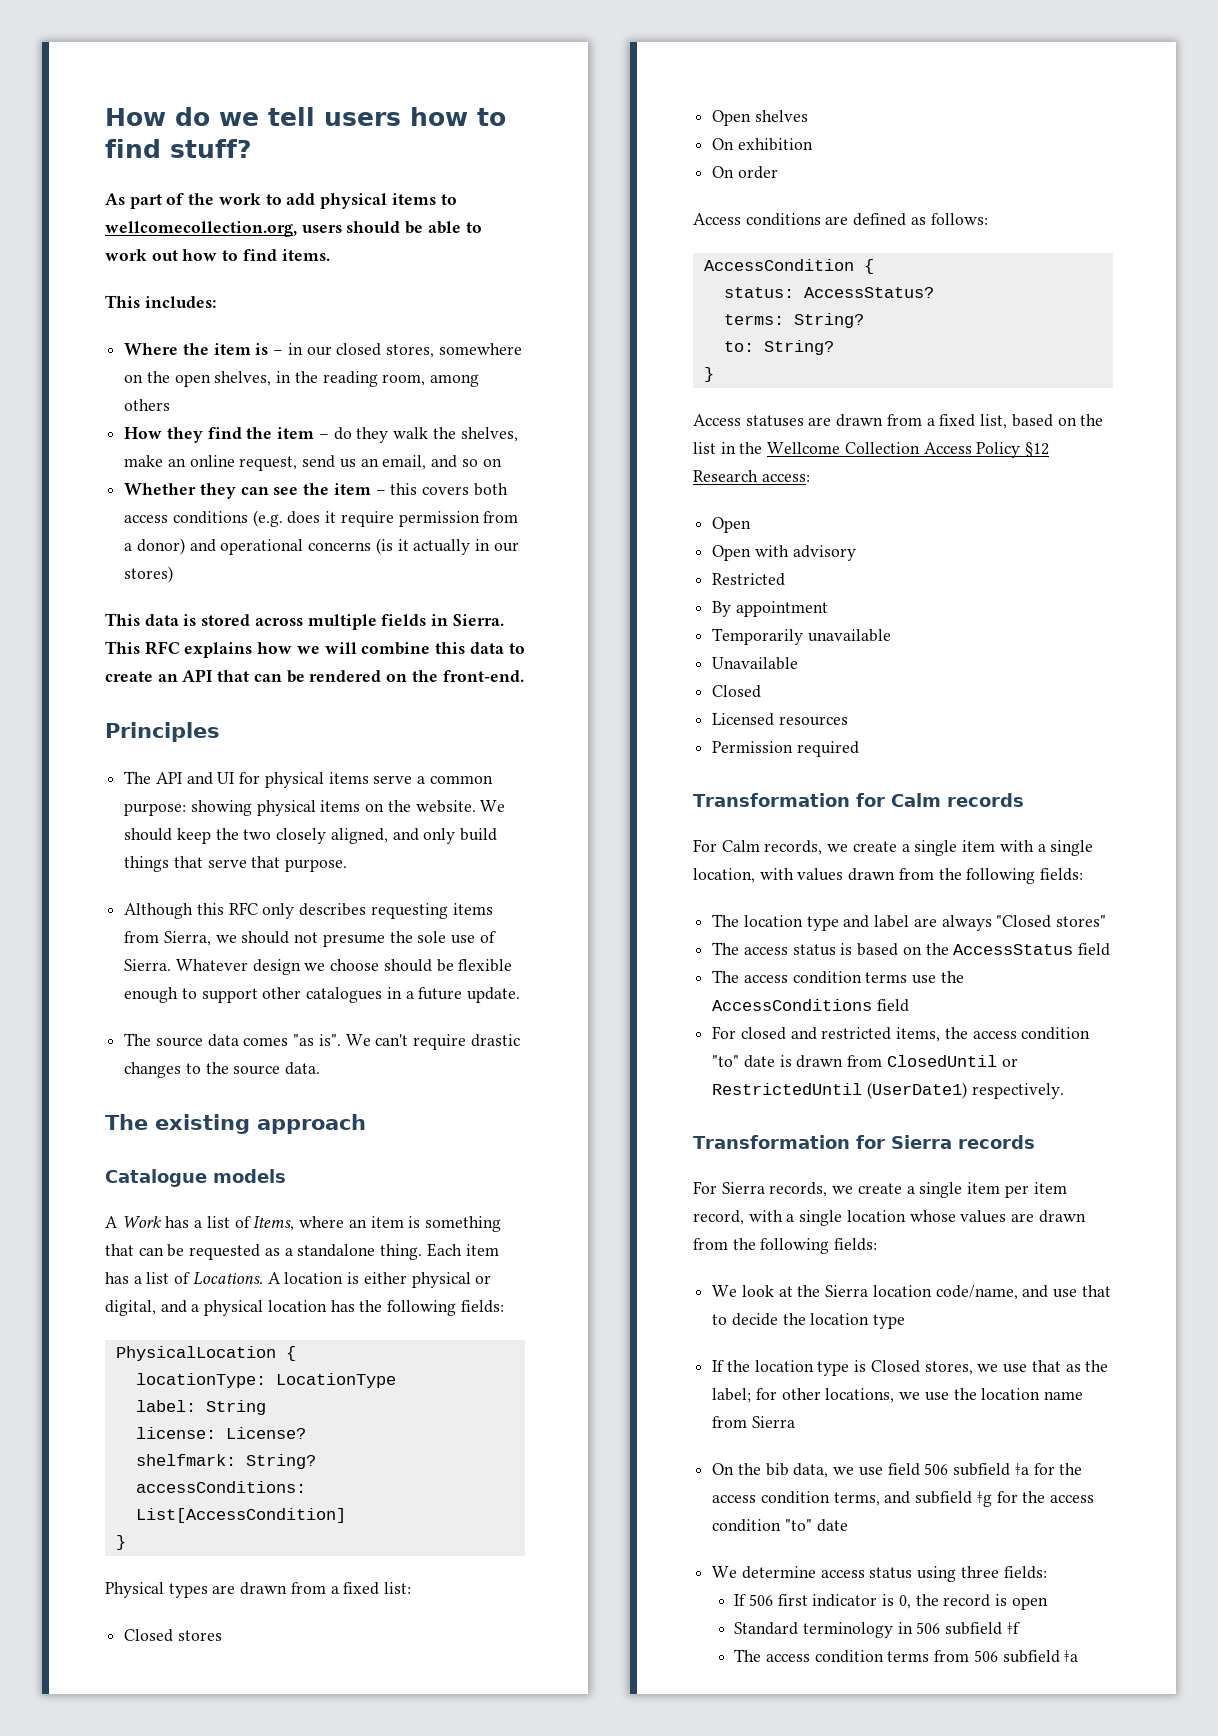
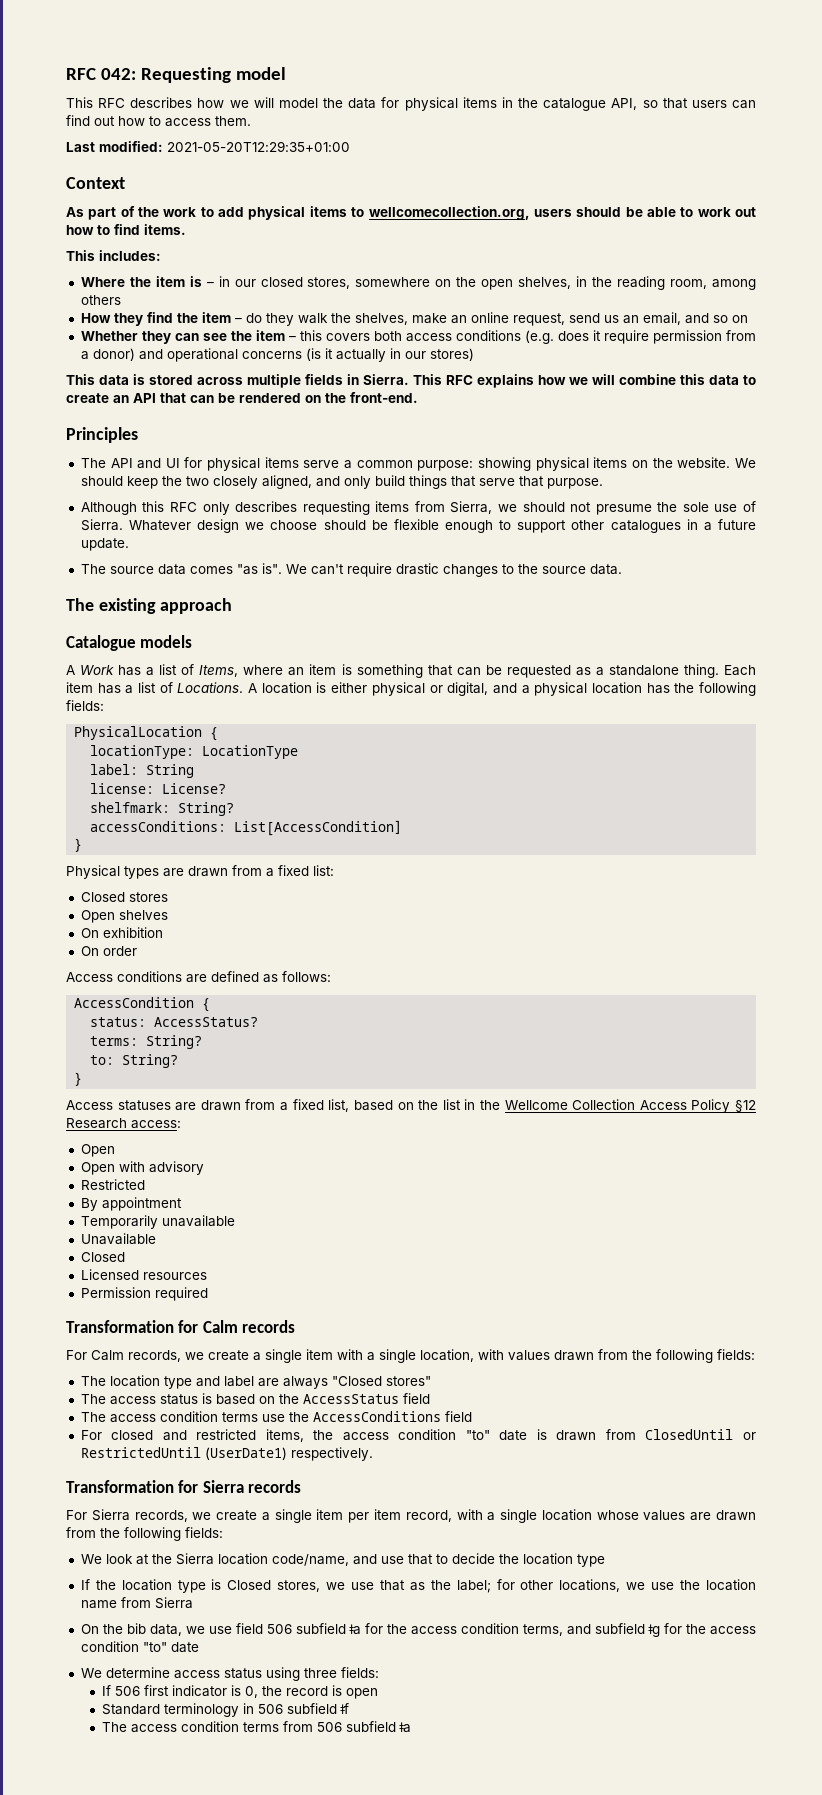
- How do we tell users how to find stuff?
+ RFC 042: Requesting model
+ This RFC describes how we will model the data for physical items in the catalogue API, so that users can find out how to access them.
+ Last modified: 2021-05-20T12:29:35+01:00
+ Context

